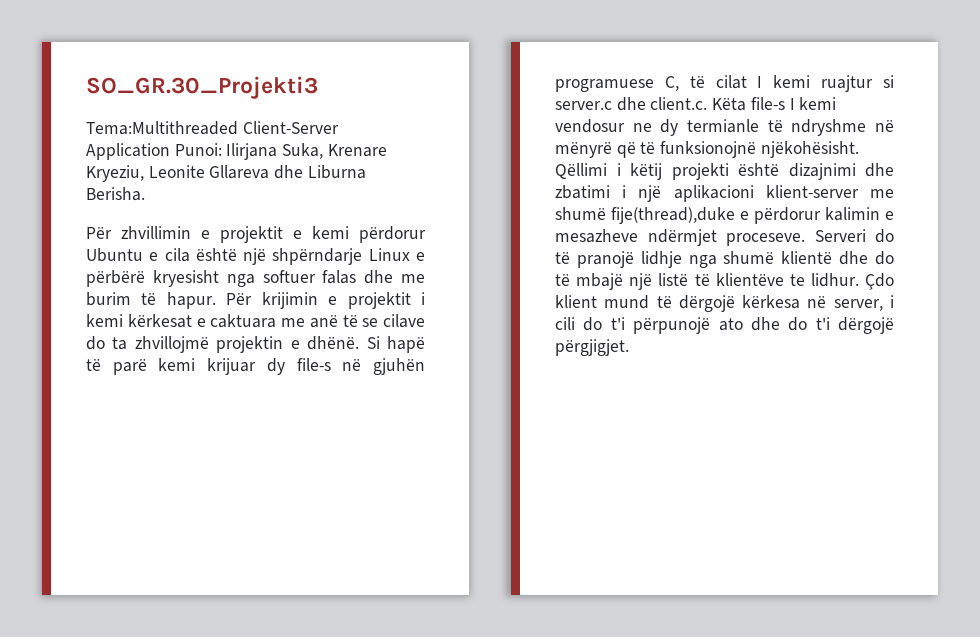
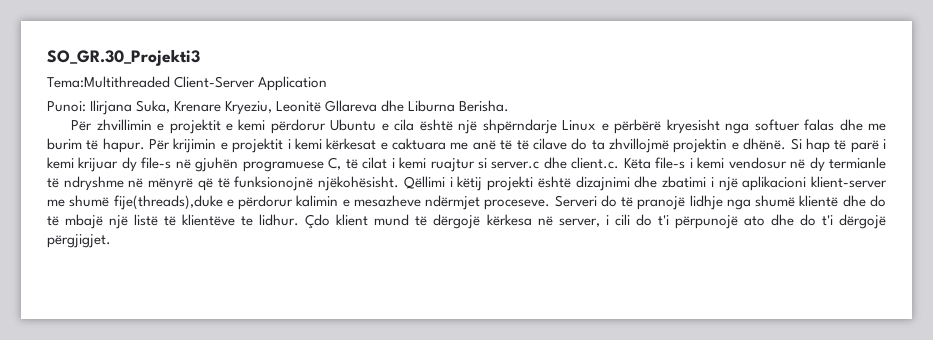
- Tema:Multithreaded Client-Server Application Punoi: Ilirjana Suka, Krenare Kryeziu, Leonite Gllareva dhe Liburna Berisha.
+ Tema:Multithreaded Client-Server Application
+ Punoi: Ilirjana Suka, Krenare Kryeziu, Leonitë Gllareva dhe Liburna Berisha.
- Për krijimin e projektit i kemi kërkesat e caktuara me anë të se cilave do ta zhvillojmë projektin e dhënë.
+ Për krijimin e projektit i kemi kërkesat e caktuara me anë të të cilave do ta zhvillojmë projektin e dhënë.
- Si hapë të parë kemi krijuar dy file-s në gjuhën programuese C, të cilat I kemi ruajtur si server.c dhe client.c. Këta file-s I kemi vendosur ne dy termianle të ndryshme në mënyrë që të funksionojnë njëkohësisht.
+ Si hap të parë i kemi krijuar dy file-s në gjuhën programuese C, të cilat i kemi ruajtur si server.c dhe client.c. Këta file-s i kemi vendosur në dy termianle të ndryshme në mënyrë që të funksionojnë njëkohësisht.
- Qëllimi i këtij projekti është dizajnimi dhe zbatimi i një aplikacioni klient-server me shumë fije(thread),duke e përdorur kalimin e mesazheve ndërmjet proceseve.
+ Qëllimi i këtij projekti është dizajnimi dhe zbatimi i një aplikacioni klient-server me shumë fije(threads),duke e përdorur kalimin e mesazheve ndërmjet proceseve.

